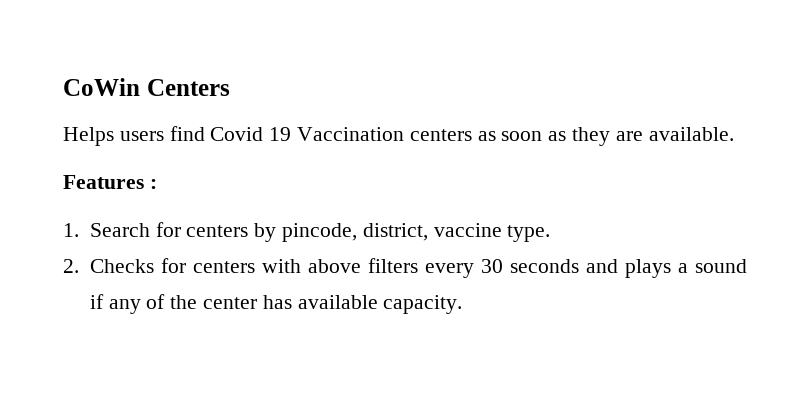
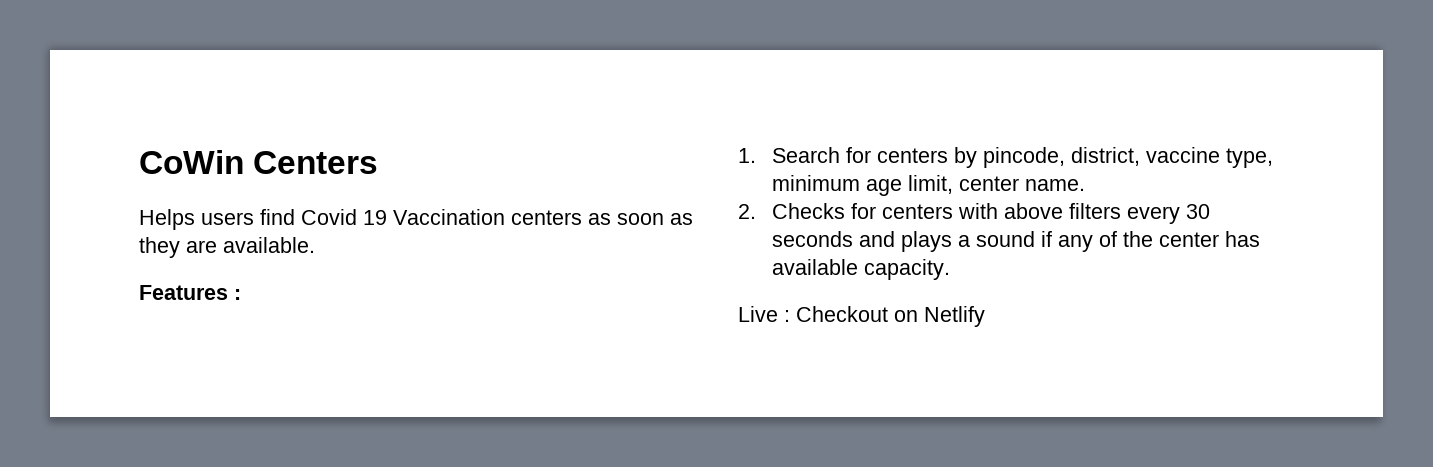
- 1. Search for centers by pincode, district, vaccine type.
+ 1. Search for centers by pincode, district, vaccine type, minimum age limit, center name.
+ Live : Checkout on Netlify

